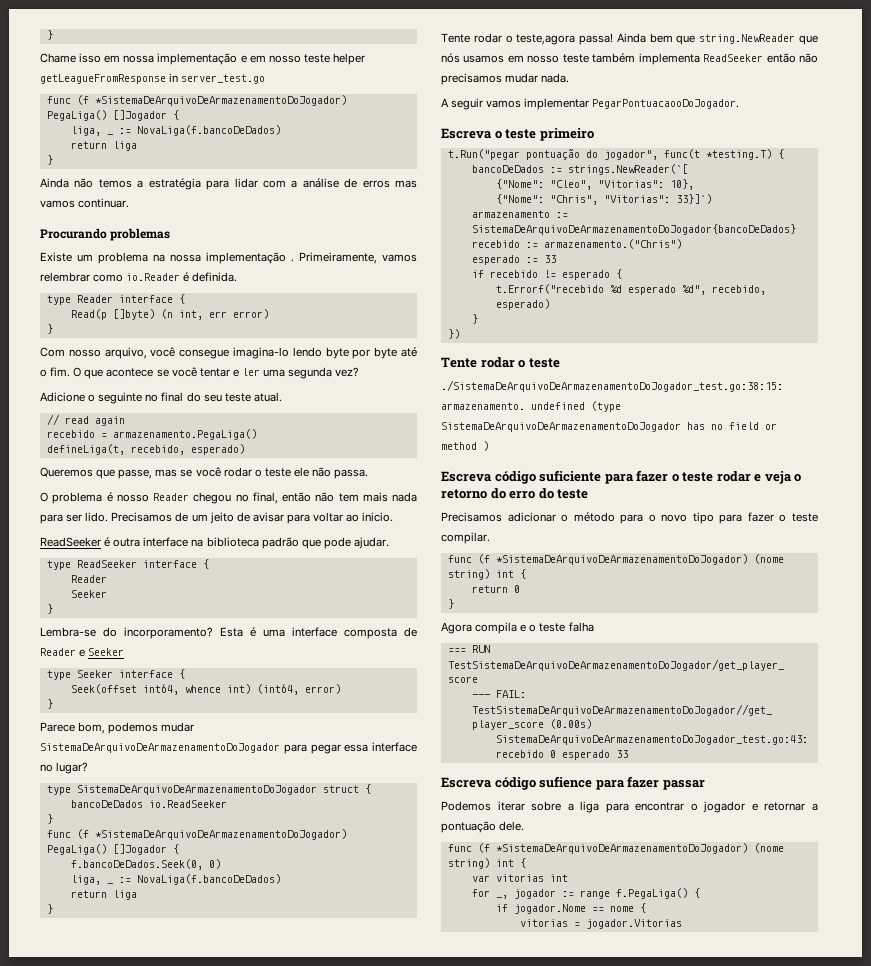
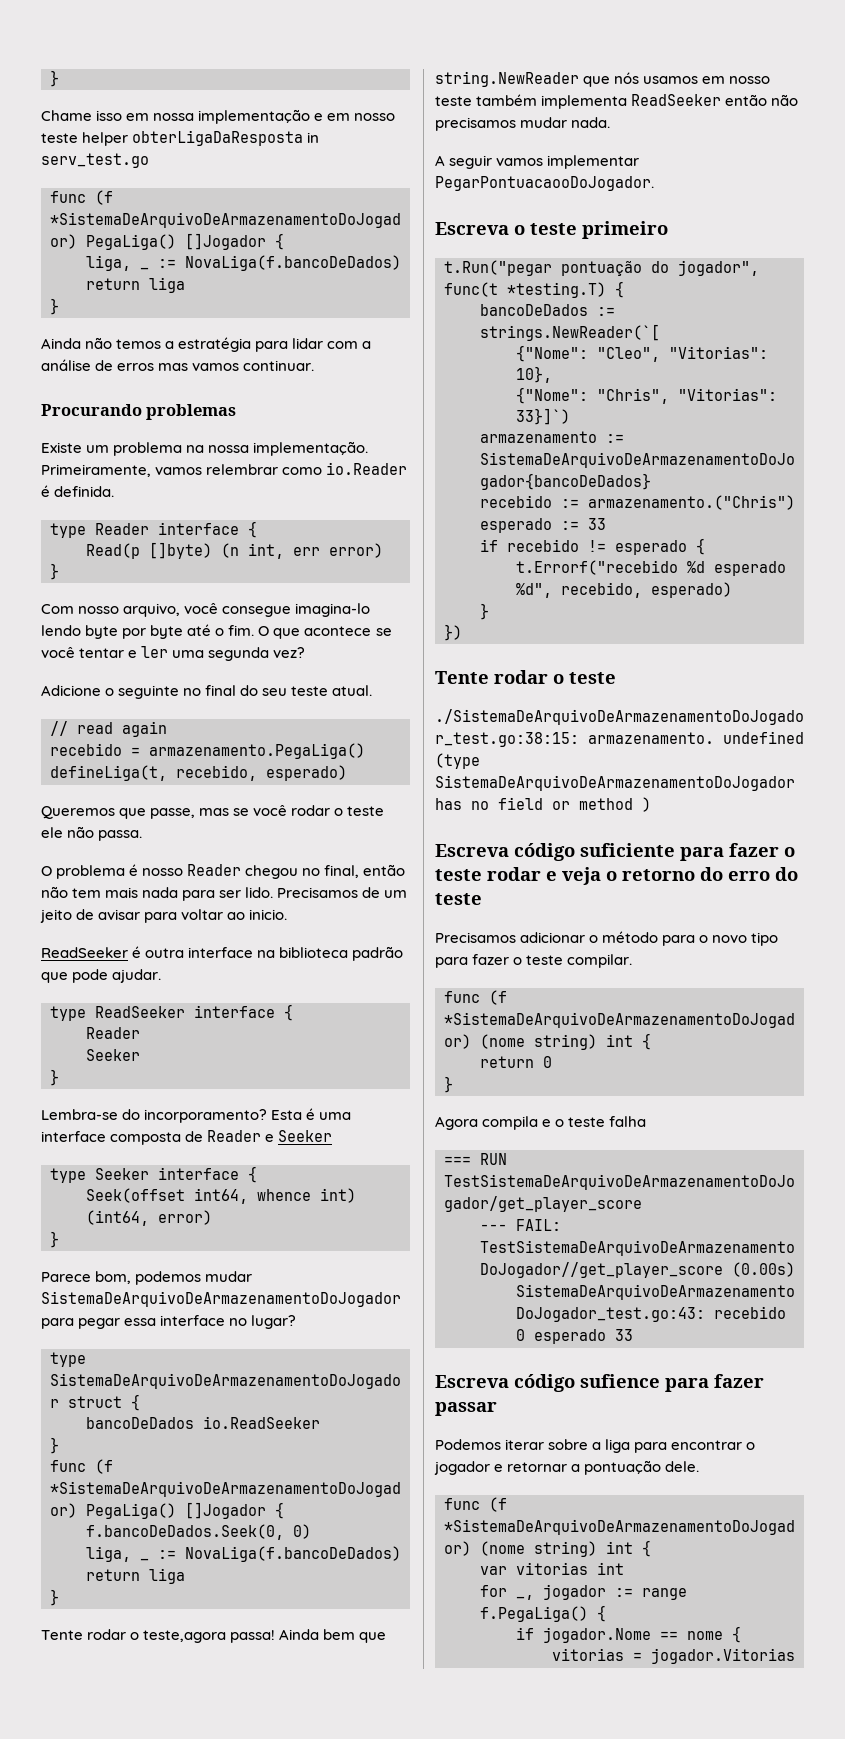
- Chame isso em nossa implementação e em nosso teste helper getLeagueFromResponse in server_test.go
+ Chame isso em nossa implementação e em nosso teste helper obterLigaDaResposta in serv_test.go
- Existe um problema na nossa implementação .
+ Existe um problema na nossa implementação.

